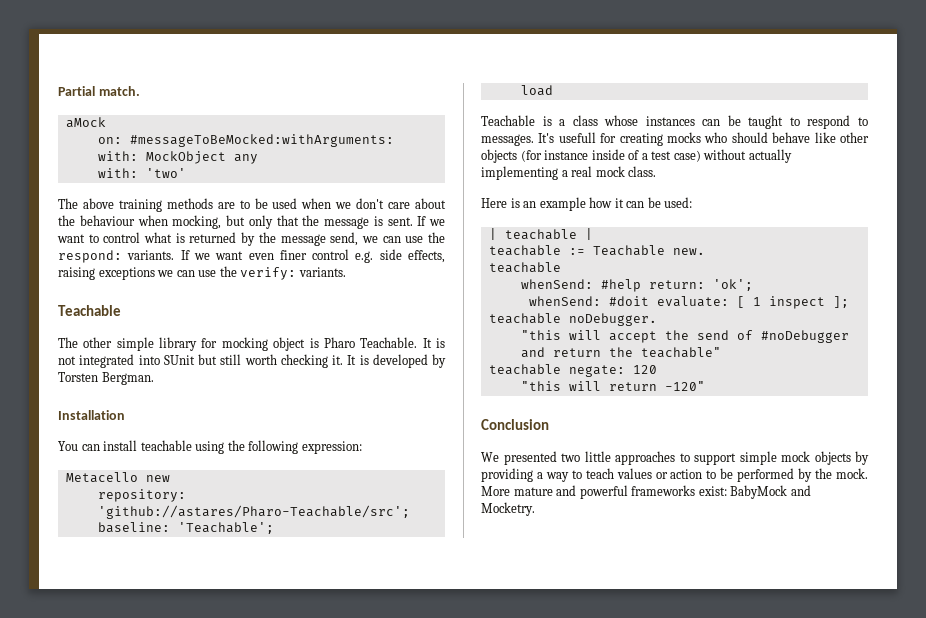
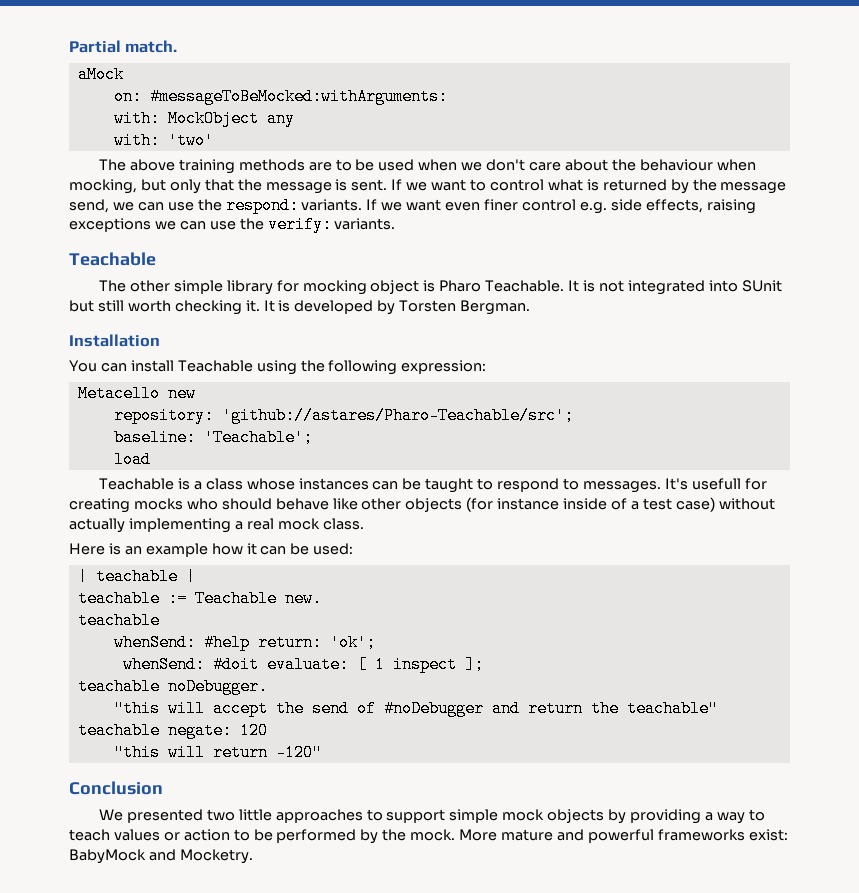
- You can install teachable using the following expression:
+ You can install Teachable using the following expression:

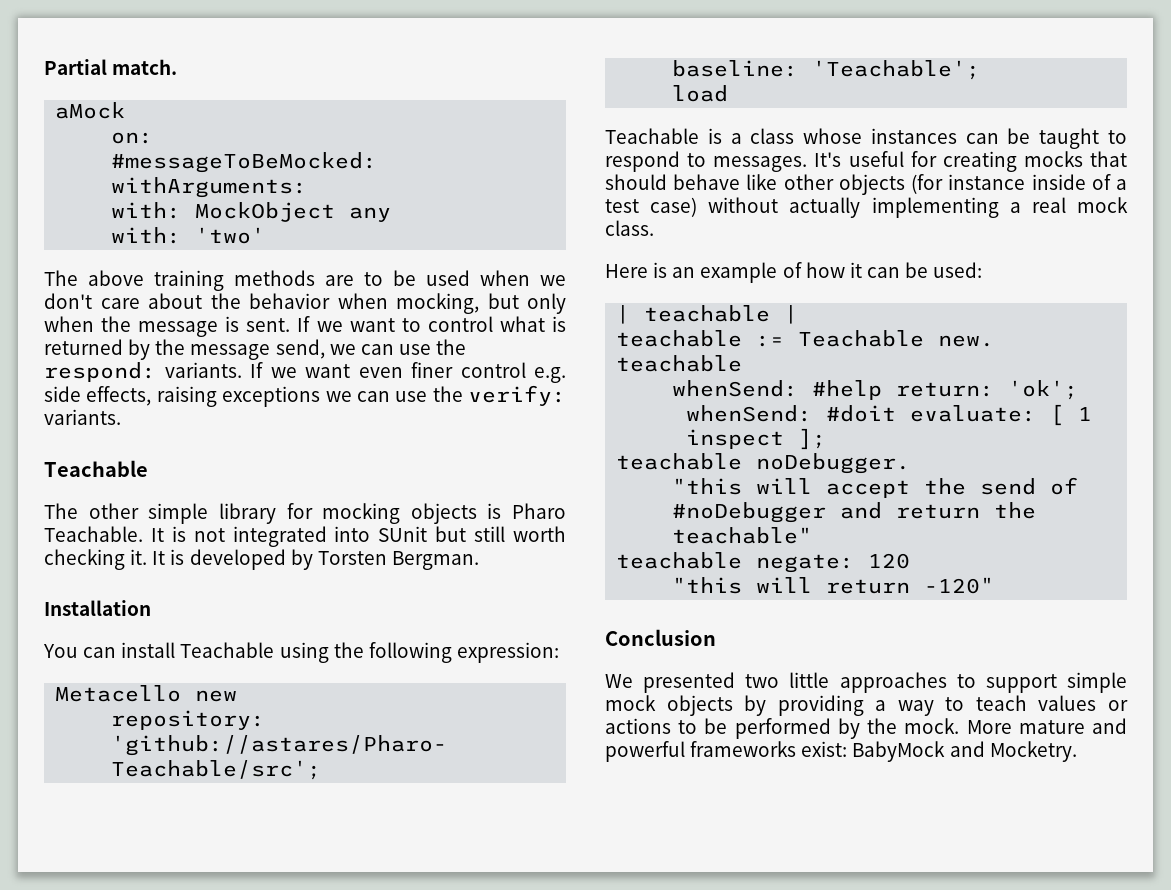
- The above training methods are to be used when we don't care about the behaviour when mocking, but only that the message is sent.
+ The above training methods are to be used when we don't care about the behavior when mocking, but only when the message is sent.
- The other simple library for mocking object is Pharo Teachable.
+ The other simple library for mocking objects is Pharo Teachable.
- It's usefull for creating mocks who should behave like other objects (for instance inside of a test case) without actually implementing a real mock class.
+ It's useful for creating mocks that should behave like other objects (for instance inside of a test case) without actually implementing a real mock class.
- Here is an example how it can be used:
+ Here is an example of how it can be used:
- We presented two little approaches to support simple mock objects by providing a way to teach values or action to be performed by the mock.
+ We presented two little approaches to support simple mock objects by providing a way to teach values or actions to be performed by the mock.

